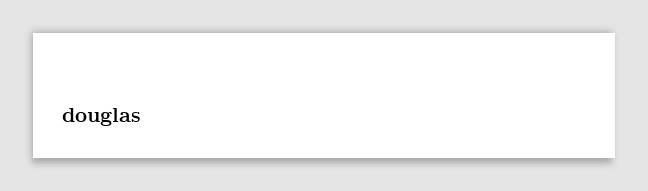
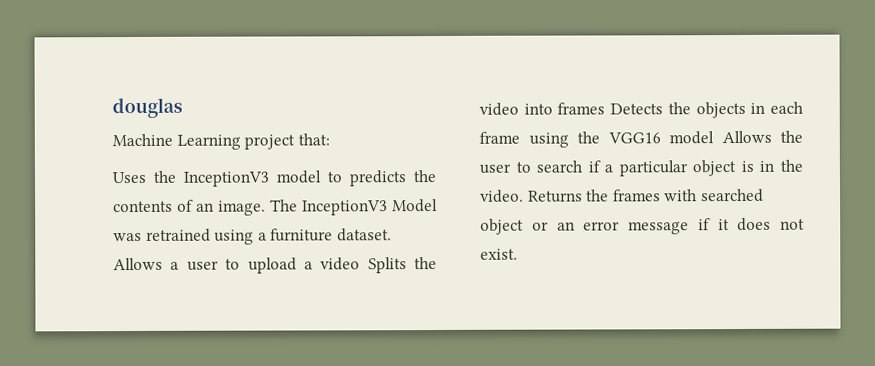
+ Machine Learning project that:
+ Uses the InceptionV3 model to predicts the contents of an image. The InceptionV3 Model was retrained using a furniture dataset. Allows a user to upload a video Splits the video into frames Detects the objects in each frame using the VGG16 model Allows the user to search if a particular object is in the video. Returns the frames with searched object or an error message if it does not exist.

